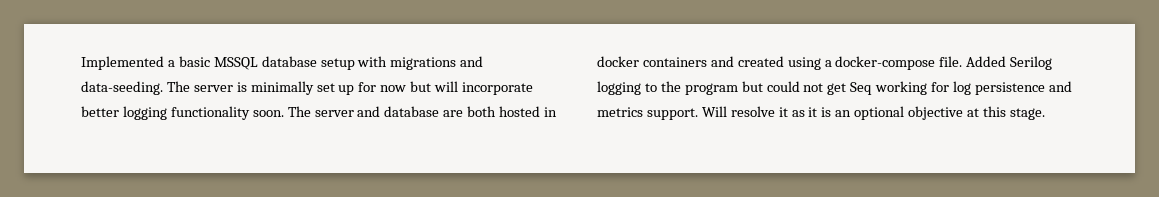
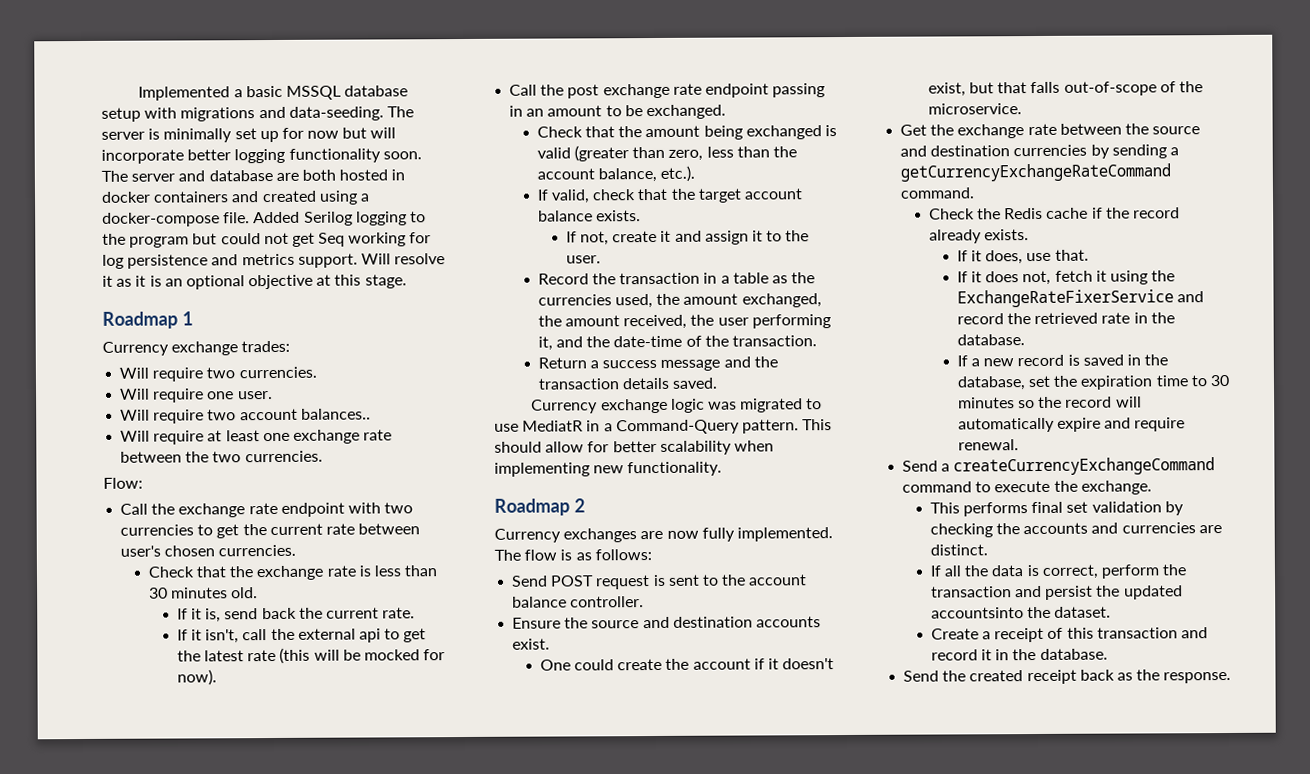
+ Roadmap 1
+ Currency exchange trades:
+ Will require two currencies.
+ Will require one user.
+ Will require two account balances..
+ Will require at least one exchange rate between the two currencies.
+ Flow:
+ Call the exchange rate endpoint with two currencies to get the current rate between user's chosen currencies.
+ Check that the exchange rate is less than 30 minutes old.
+ If it is, send back the current rate.
+ If it isn't, call the external api to get the latest rate (this will be mocked for now).
+ Call the post exchange rate endpoint passing in an amount to be exchanged.
+ Check that the amount being exchanged is valid (greater than zero, less than the account balance, etc.).
+ If valid, check that the target account balance exists.
+ If not, create it and assign it to the user.
+ Record the transaction in a table as the currencies used, the amount exchanged, the amount received, the user performing it, and the date-time of the transaction.
+ Return a success message and the transaction details saved.
+ Currency exchange logic was migrated to use MediatR in a Command-Query pattern. This should allow for better scalability when implementing new functionality.
+ Roadmap 2
+ Currency exchanges are now fully implemented. The flow is as follows:
+ Send POST request is sent to the account balance controller.
+ Ensure the source and destination accounts exist.
+ One could create the account if it doesn't exist, but that falls out-of-scope of the microservice.
+ Get the exchange rate between the source and destination currencies by sending a getCurrencyExchangeRateCommand command.
+ Check the Redis cache if the record already exists.
+ If it does, use that.
+ If it does not, fetch it using the ExchangeRateFixerService and record the retrieved rate in the database.
+ If a new record is saved in the database, set the expiration time to 30 minutes so the record will automatically expire and require renewal.
+ Send a createCurrencyExchangeCommand command to execute the exchange.
+ This performs final set validation by checking the accounts and currencies are distinct.
+ If all the data is correct, perform the transaction and persist the updated accountsinto the dataset.
+ Create a receipt of this transaction and record it in the database.
+ Send the created receipt back as the response.

